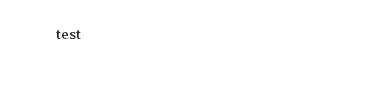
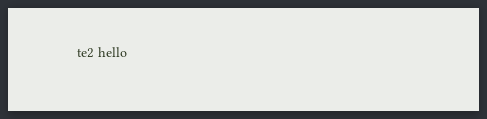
- test
+ te2 hello

